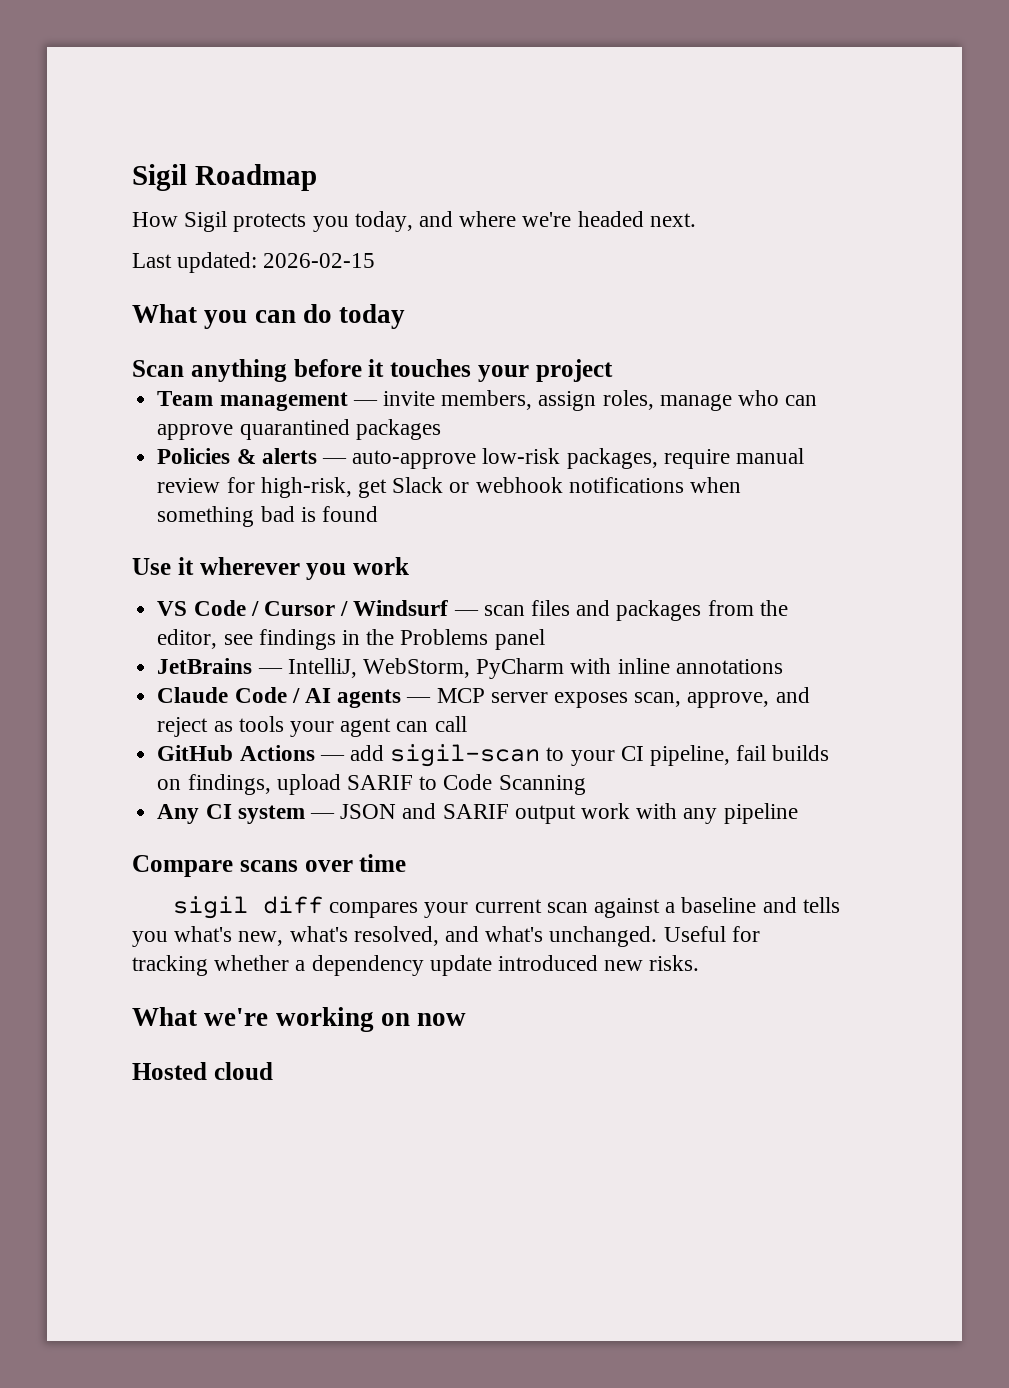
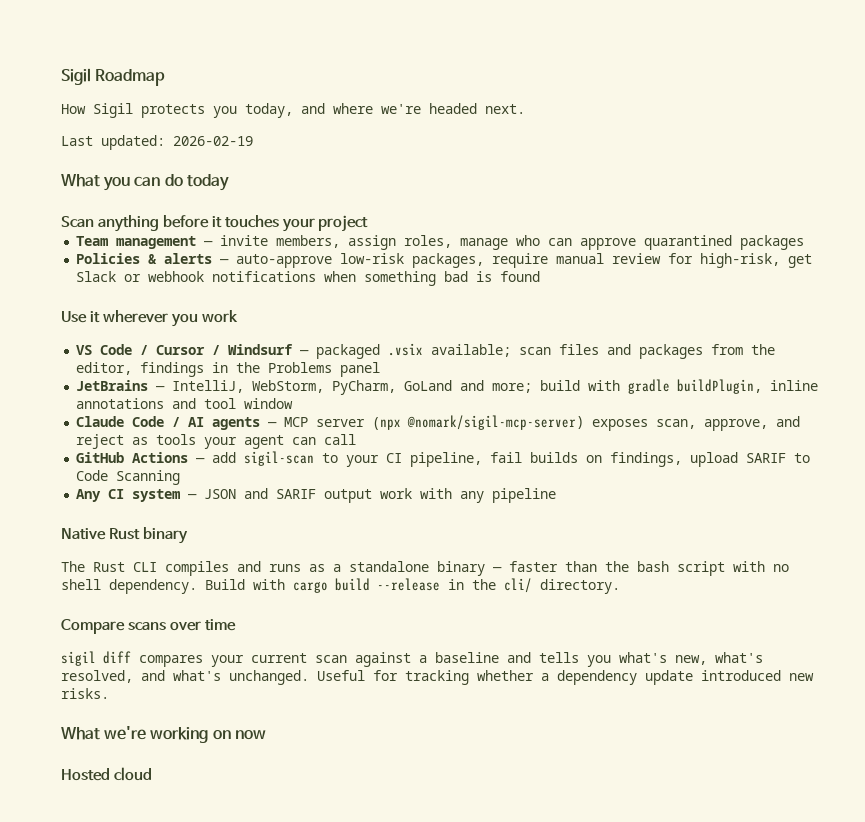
- Last updated: 2026-02-15
+ Last updated: 2026-02-19
- VS Code / Cursor / Windsurf — scan files and packages from the editor, see findings in the Problems panel
+ VS Code / Cursor / Windsurf — packaged .vsix available; scan files and packages from the editor, findings in the Problems panel
- JetBrains — IntelliJ, WebStorm, PyCharm with inline annotations
+ JetBrains — IntelliJ, WebStorm, PyCharm, GoLand and more; build with gradle buildPlugin, inline annotations and tool window
- Claude Code / AI agents — MCP server exposes scan, approve, and reject as tools your agent can call
+ Claude Code / AI agents — MCP server (npx @nomark/sigil-mcp-server) exposes scan, approve, and reject as tools your agent can call
+ Native Rust binary
+ The Rust CLI compiles and runs as a standalone binary — faster than the bash script with no shell dependency. Build with cargo build --release in the cli/ directory.

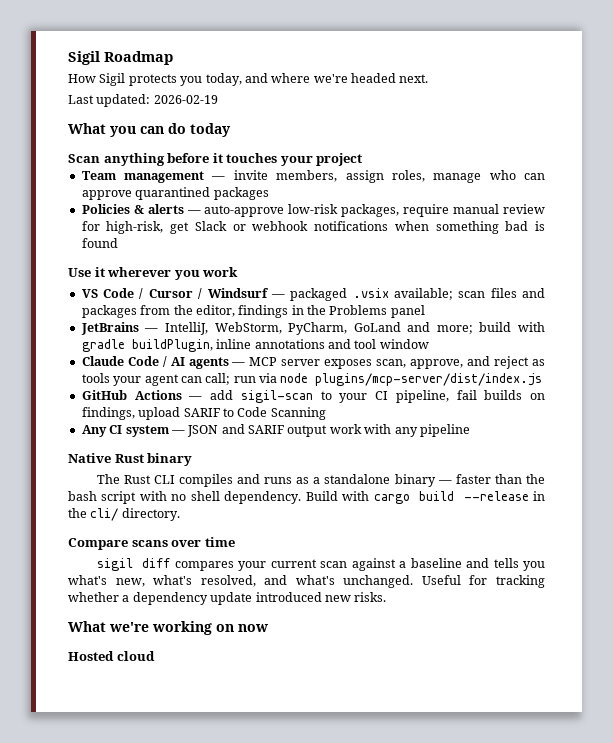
- Claude Code / AI agents — MCP server (npx @nomark/sigil-mcp-server) exposes scan, approve, and reject as tools your agent can call
+ Claude Code / AI agents — MCP server exposes scan, approve, and reject as tools your agent can call; run via node plugins/mcp-server/dist/index.js

